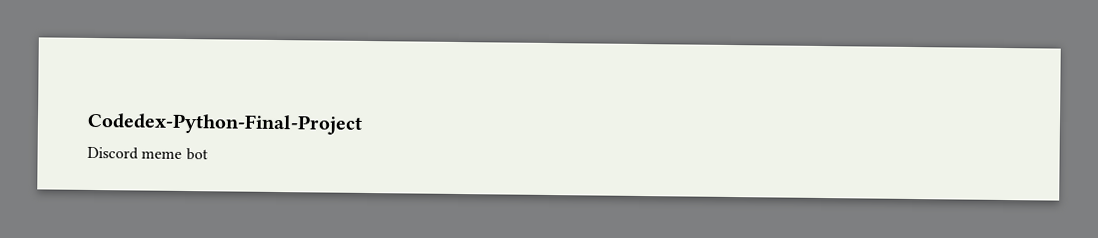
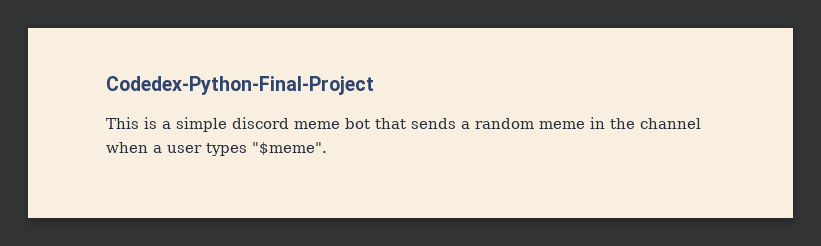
- Discord meme bot
+ This is a simple discord meme bot that sends a random meme in the channel when a user types "$meme".

